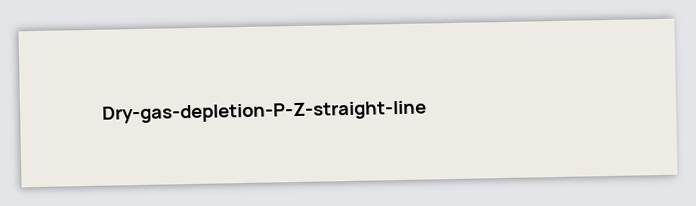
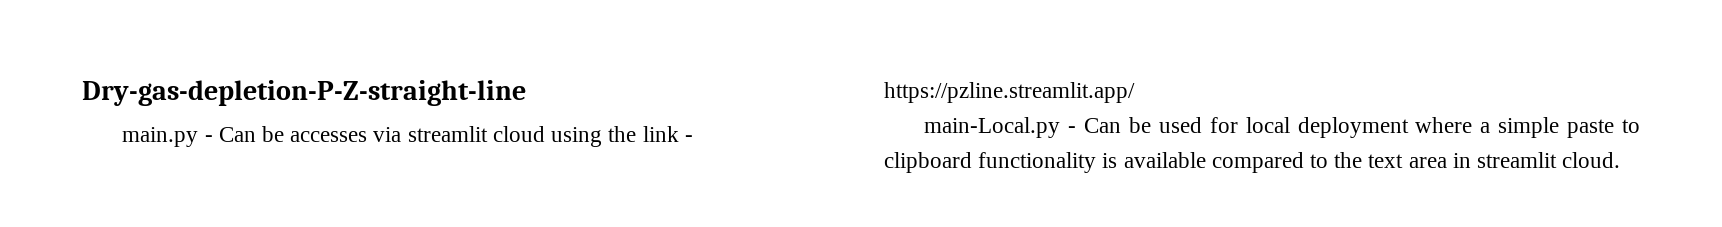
+ main.py - Can be accesses via streamlit cloud using the link - https://pzline.streamlit.app/
+ main-Local.py - Can be used for local deployment where a simple paste to clipboard functionality is available compared to the text area in streamlit cloud.

